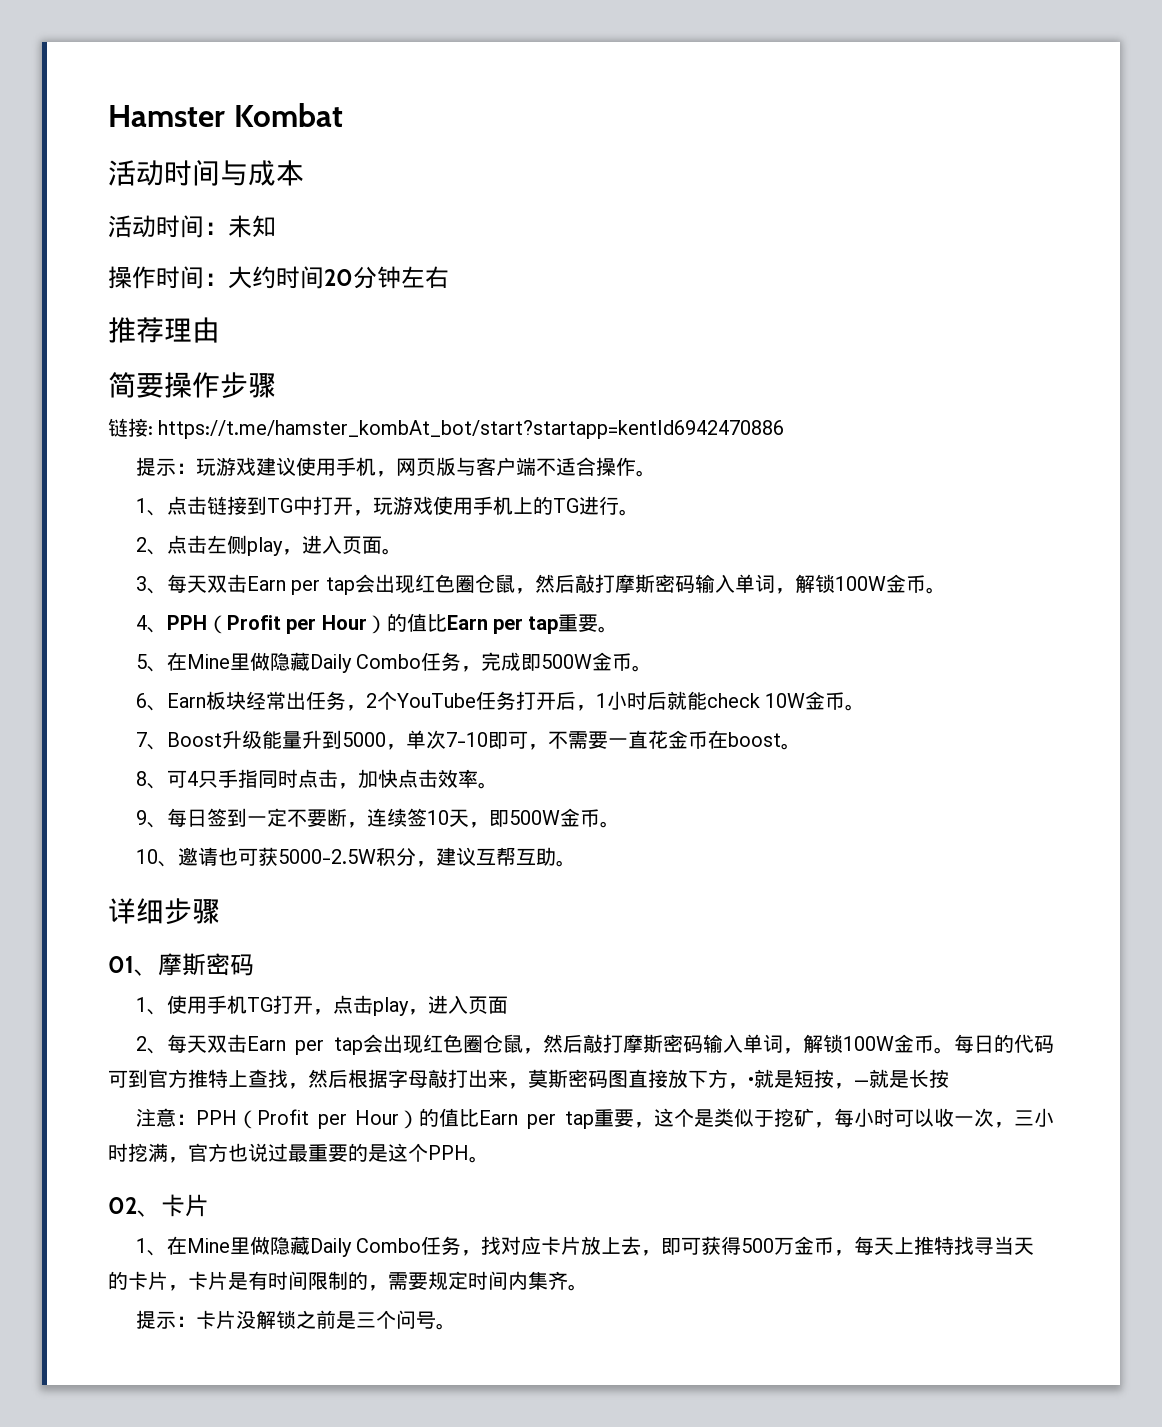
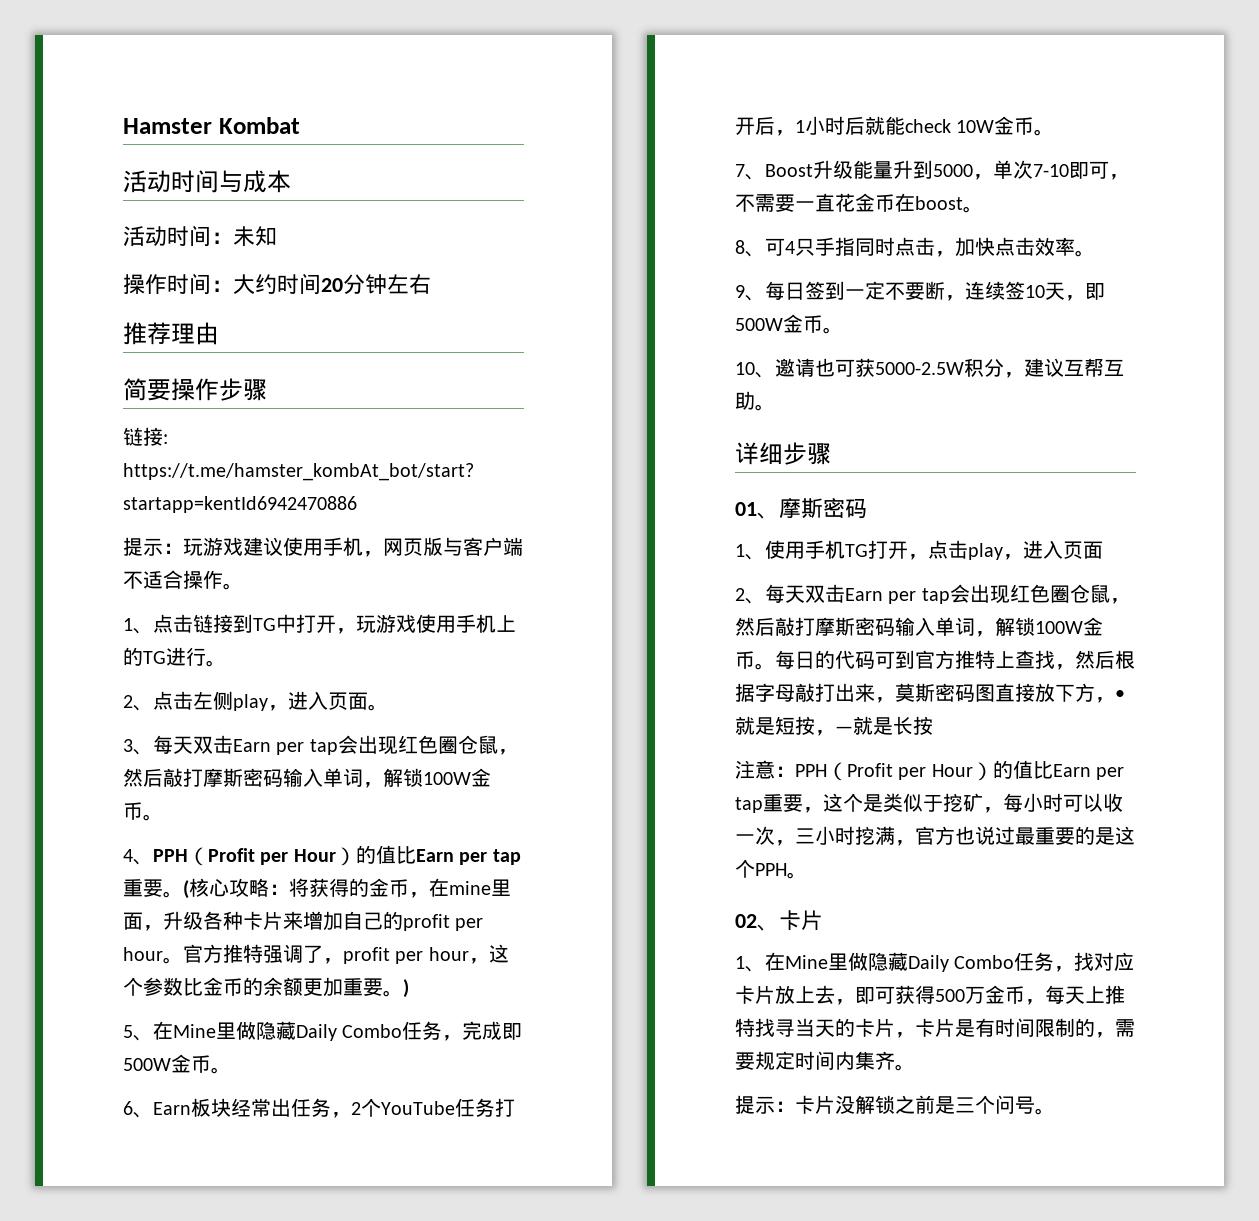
+ (核心攻略：将获得的金币，在mine里面，升级各种卡片来增加自己的profit per hour。官方推特强调了，profit per hour，这个参数比金币的余额更加重要。)

